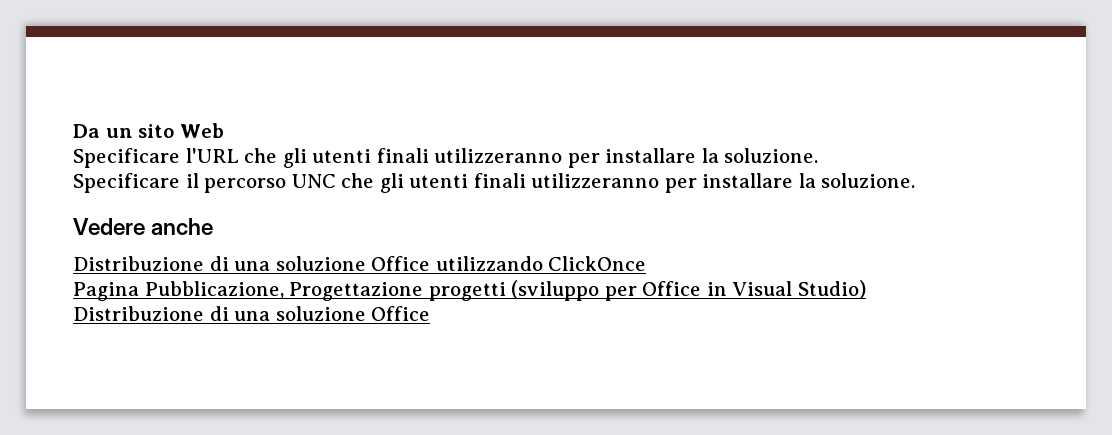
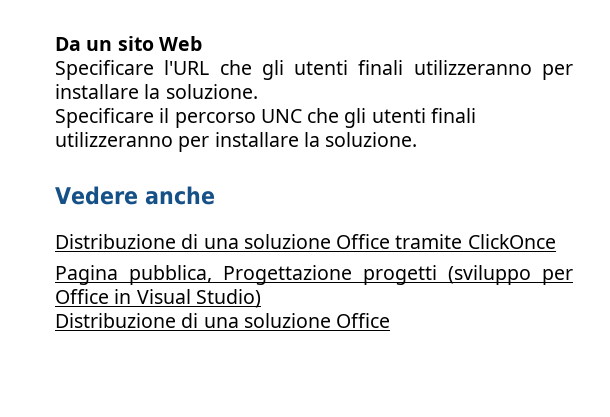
- Distribuzione di una soluzione Office utilizzando ClickOnce
+ Distribuzione di una soluzione Office tramite ClickOnce
- Pagina Pubblicazione, Progettazione progetti (sviluppo per Office in Visual Studio)
+ Pagina pubblica, Progettazione progetti (sviluppo per Office in Visual Studio)

